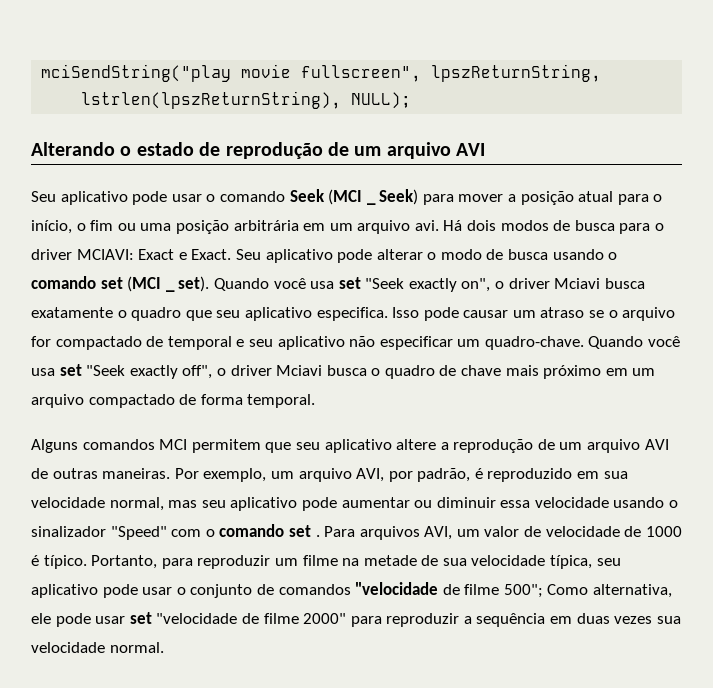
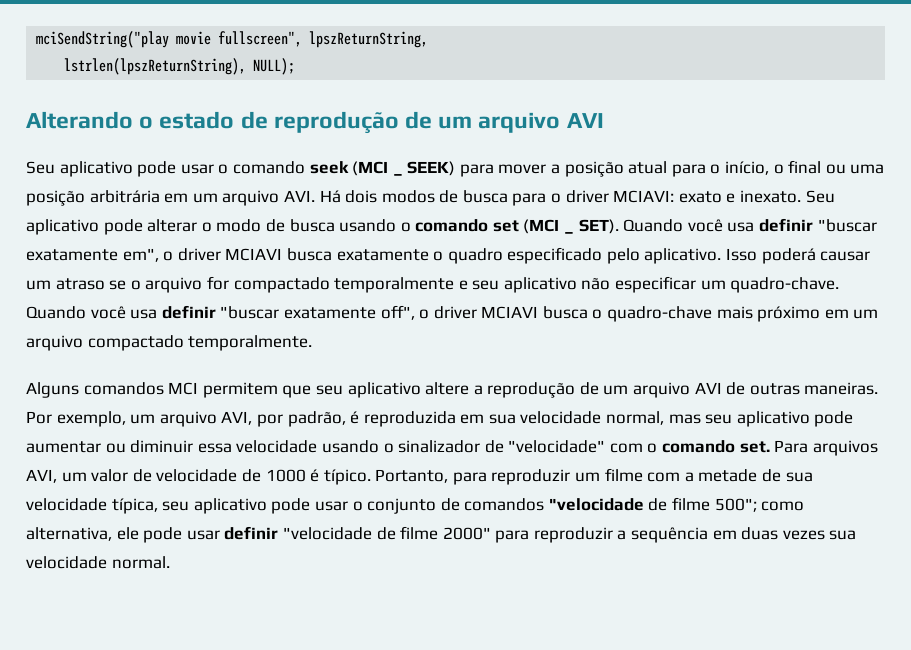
- Seu aplicativo pode usar o comando Seek (MCI _ Seek) para mover a posição atual para o início, o fim ou uma posição arbitrária em um arquivo avi. Há dois modos de busca para o driver MCIAVI: Exact e Exact.
+ Seu aplicativo pode usar o comando seek (MCI _ SEEK) para mover a posição atual para o início, o final ou uma posição arbitrária em um arquivo AVI. Há dois modos de busca para o driver MCIAVI: exato e inexato.
- Seu aplicativo pode alterar o modo de busca usando o comando set (MCI _ set). Quando você usa set "Seek exactly on", o driver Mciavi busca exatamente o quadro que seu aplicativo especifica. Isso pode causar um atraso se o arquivo for compactado de temporal e seu aplicativo não especificar um quadro-chave.
+ Seu aplicativo pode alterar o modo de busca usando o comando set (MCI _ SET). Quando você usa definir "buscar exatamente em", o driver MCIAVI busca exatamente o quadro especificado pelo aplicativo. Isso poderá causar um atraso se o arquivo for compactado temporalmente e seu aplicativo não especificar um quadro-chave.
- Quando você usa set "Seek exactly off", o driver Mciavi busca o quadro de chave mais próximo em um arquivo compactado de forma temporal.
+ Quando você usa definir "buscar exatamente off", o driver MCIAVI busca o quadro-chave mais próximo em um arquivo compactado temporalmente.
- Por exemplo, um arquivo AVI, por padrão, é reproduzido em sua velocidade normal, mas seu aplicativo pode aumentar ou diminuir essa velocidade usando o sinalizador "Speed" com o comando set .
+ Por exemplo, um arquivo AVI, por padrão, é reproduzida em sua velocidade normal, mas seu aplicativo pode aumentar ou diminuir essa velocidade usando o sinalizador de "velocidade" com o comando set.
- Portanto, para reproduzir um filme na metade de sua velocidade típica, seu aplicativo pode usar o conjunto de comandos "velocidade de filme 500"; Como alternativa, ele pode usar set "velocidade de filme 2000" para reproduzir a sequência em duas vezes sua velocidade normal.
+ Portanto, para reproduzir um filme com a metade de sua velocidade típica, seu aplicativo pode usar o conjunto de comandos "velocidade de filme 500"; como alternativa, ele pode usar definir "velocidade de filme 2000" para reproduzir a sequência em duas vezes sua velocidade normal.

